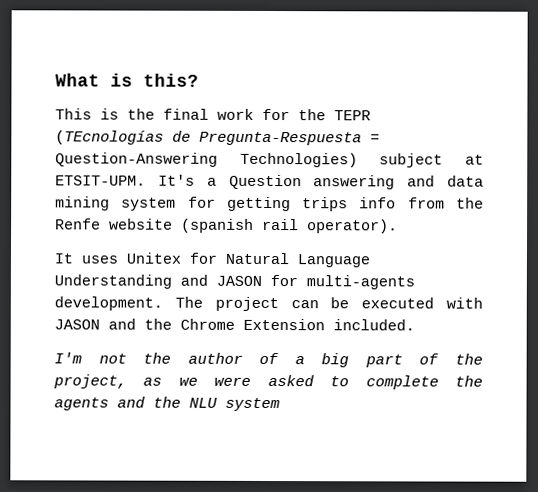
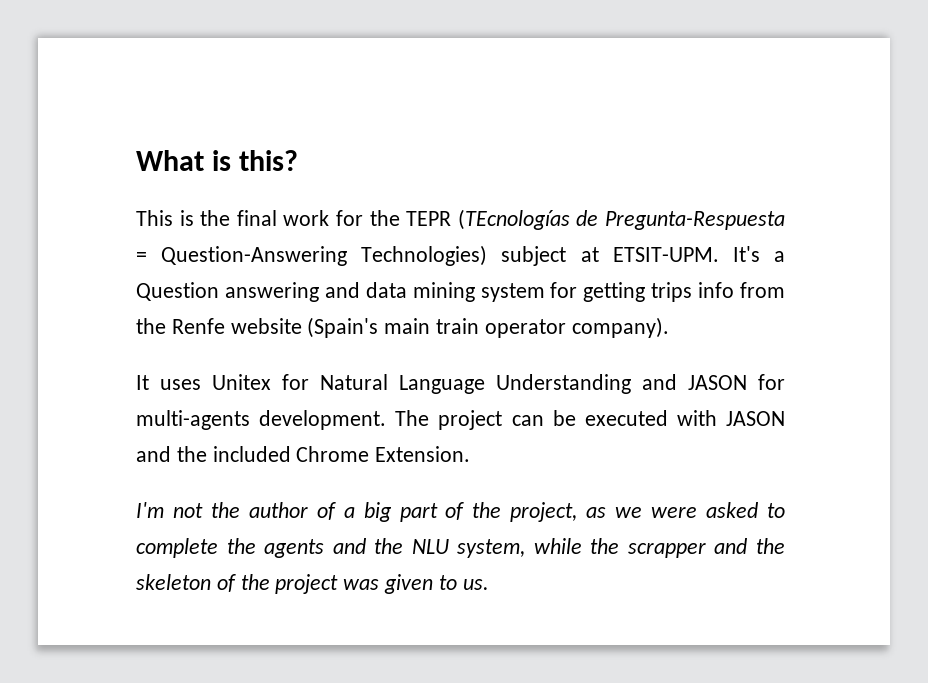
- It's a Question answering and data mining system for getting trips info from the Renfe website (spanish rail operator).
+ It's a Question answering and data mining system for getting trips info from the Renfe website (Spain's main train operator company).
- The project can be executed with JASON and the Chrome Extension included.
+ The project can be executed with JASON and the included Chrome Extension.
- I'm not the author of a big part of the project, as we were asked to complete the agents and the NLU system
+ I'm not the author of a big part of the project, as we were asked to complete the agents and the NLU system, while the scrapper and the skeleton of the project was given to us.

